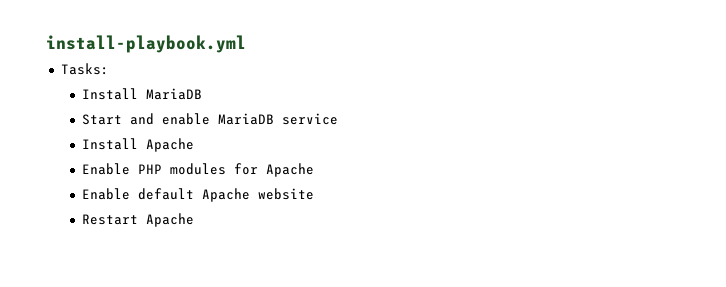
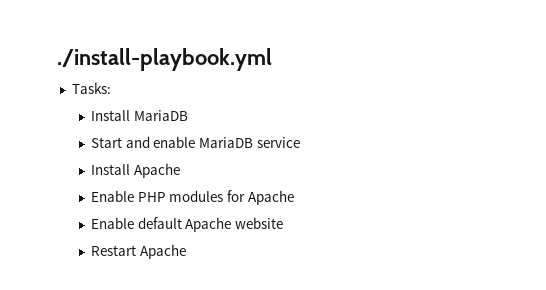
- install-playbook.yml
+ ./install-playbook.yml

